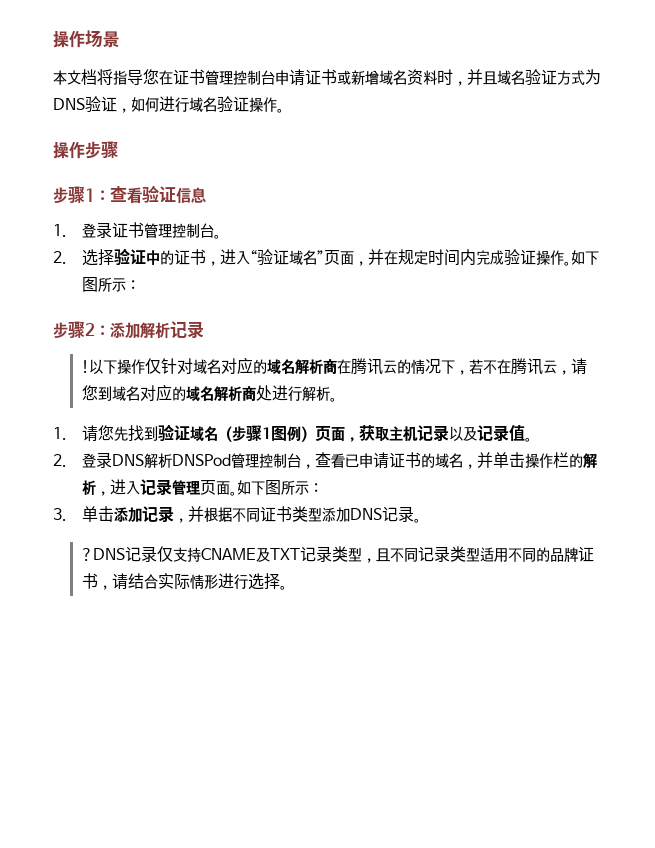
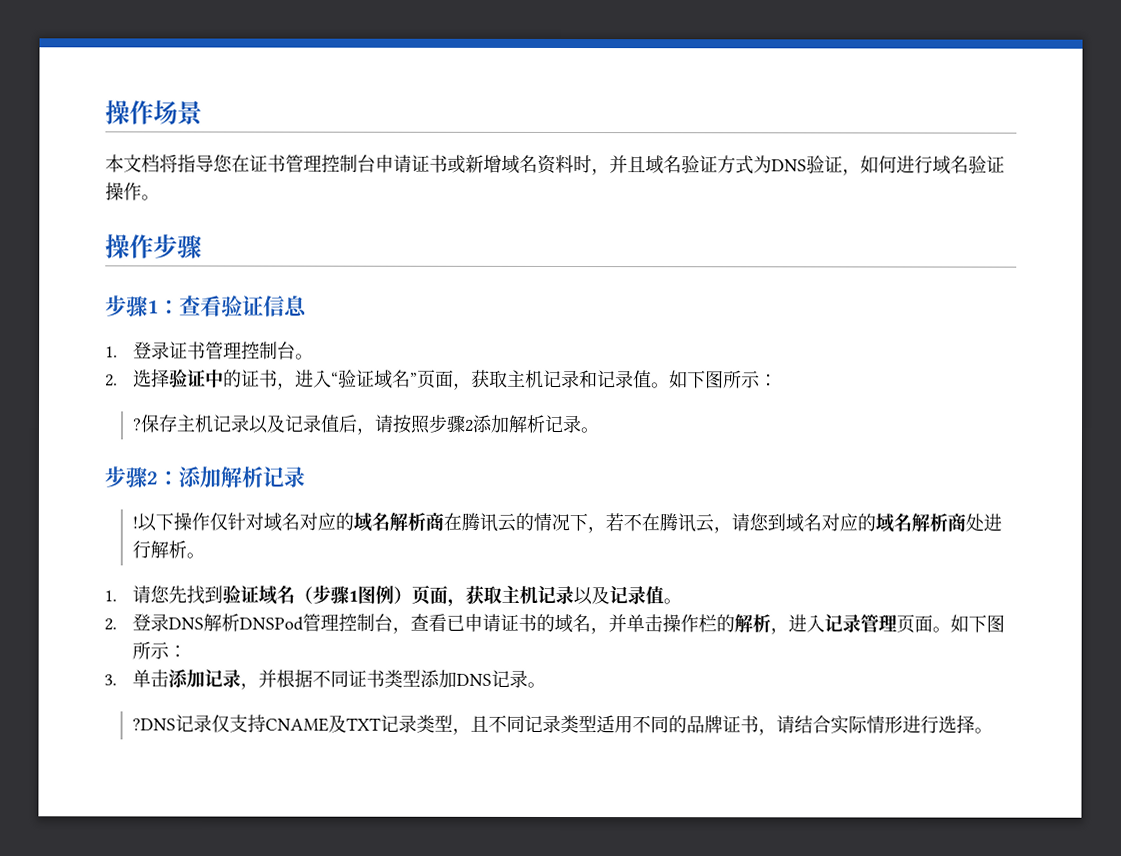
- 2.选择验证中的证书，进入“验证域名”页面，并在规定时间内完成验证操作。如下图所示：
+ 2.选择验证中的证书，进入“验证域名”页面，获取主机记录和记录值。如下图所示：
+ ?保存主机记录以及记录值后，请按照步骤2添加解析记录。

